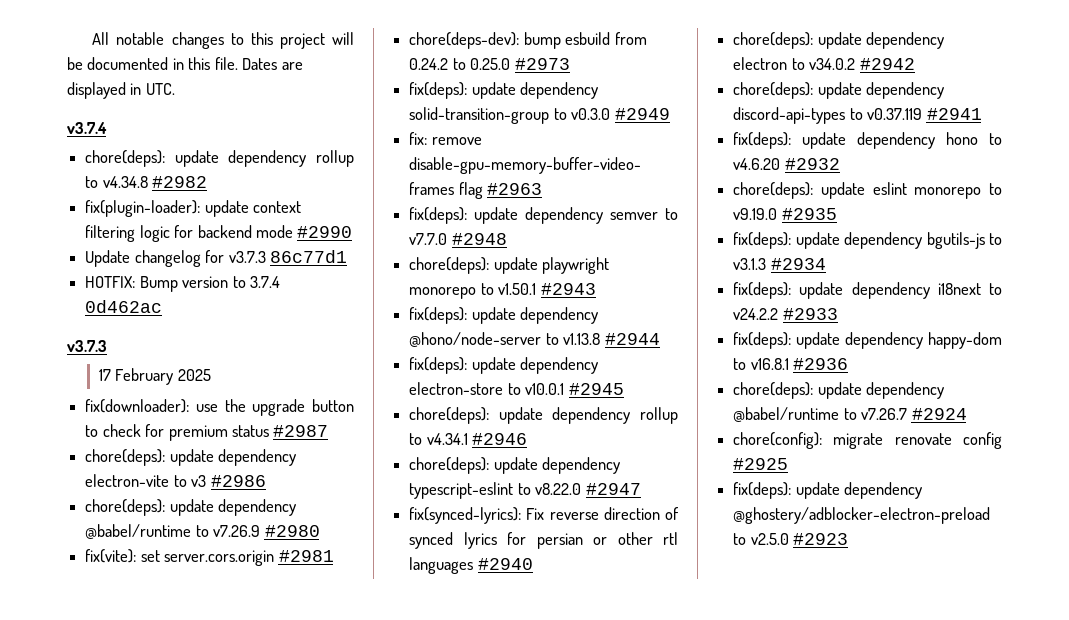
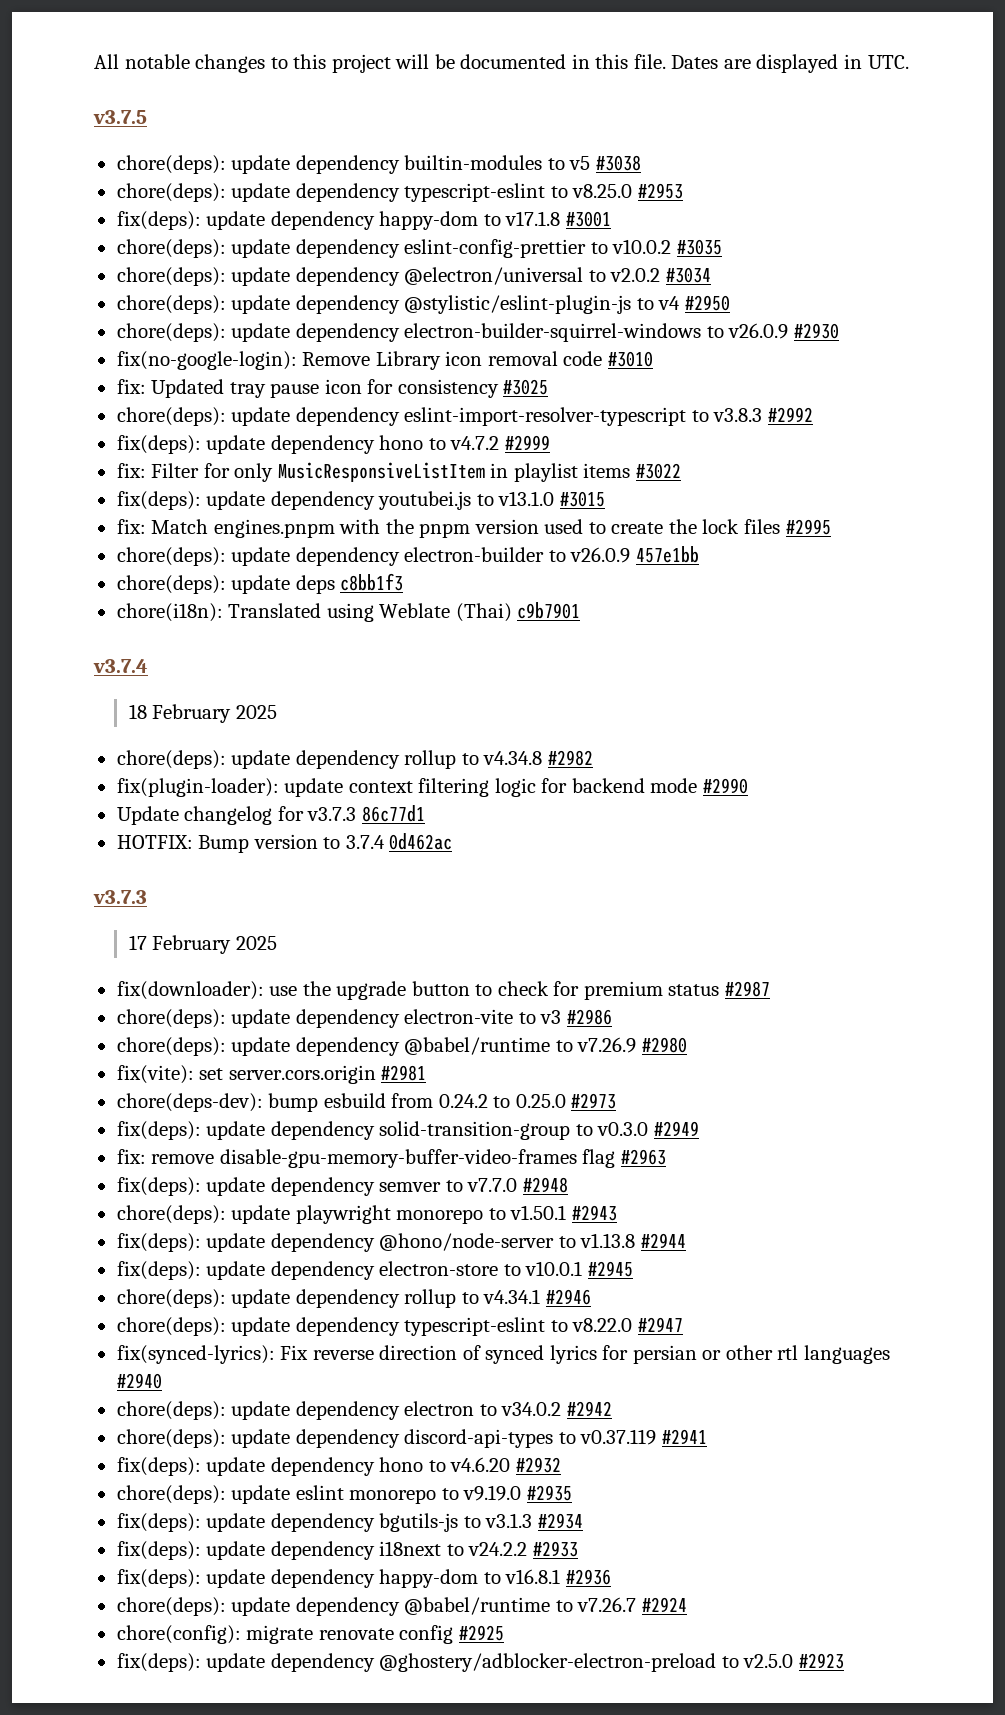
+ v3.7.5
+ chore(deps): update dependency builtin-modules to v5 #3038
+ chore(deps): update dependency typescript-eslint to v8.25.0 #2953
+ fix(deps): update dependency happy-dom to v17.1.8 #3001
+ chore(deps): update dependency eslint-config-prettier to v10.0.2 #3035
+ chore(deps): update dependency @electron/universal to v2.0.2 #3034
+ chore(deps): update dependency @stylistic/eslint-plugin-js to v4 #2950
+ chore(deps): update dependency electron-builder-squirrel-windows to v26.0.9 #2930
+ fix(no-google-login): Remove Library icon removal code #3010
+ fix: Updated tray pause icon for consistency #3025
+ chore(deps): update dependency eslint-import-resolver-typescript to v3.8.3 #2992
+ fix(deps): update dependency hono to v4.7.2 #2999
+ fix: Filter for only MusicResponsiveListItem in playlist items #3022
+ fix(deps): update dependency youtubei.js to v13.1.0 #3015
+ fix: Match engines.pnpm with the pnpm version used to create the lock files #2995
+ chore(deps): update dependency electron-builder to v26.0.9 457e1bb
+ chore(deps): update deps c8bb1f3
+ chore(i18n): Translated using Weblate (Thai) c9b7901
  v3.7.4
+ 18 February 2025

